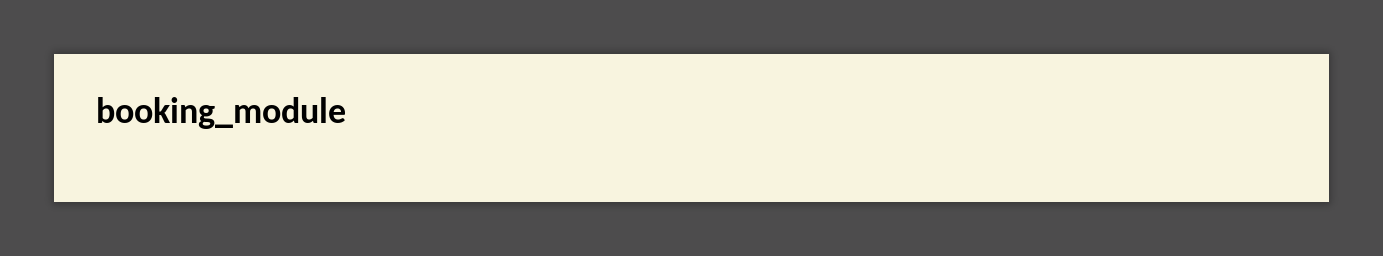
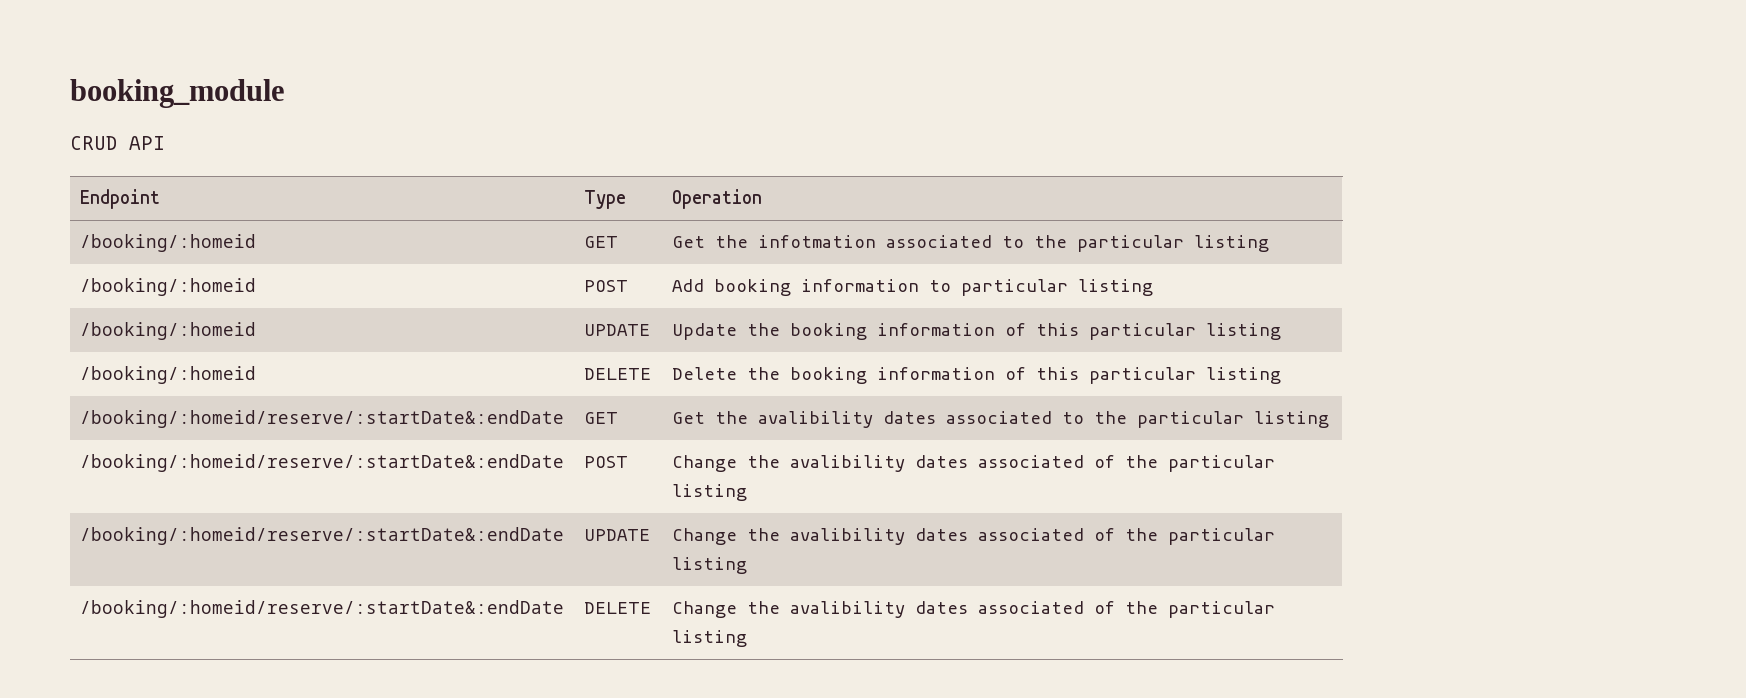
+ CRUD API
+ Endpoint | Type | Operation
+ /booking/:homeid | GET | Get the infotmation associated to the particular listing
+ /booking/:homeid | POST | Add booking information to particular listing
+ /booking/:homeid | UPDATE | Update the booking information of this particular listing
+ /booking/:homeid | DELETE | Delete the booking information of this particular listing
+ /booking/:homeid/reserve/:startDate&:endDate | GET | Get the avalibility dates associated to the particular listing
+ /booking/:homeid/reserve/:startDate&:endDate | POST | Change the avalibility dates associated of the particular listing
+ /booking/:homeid/reserve/:startDate&:endDate | UPDATE | Change the avalibility dates associated of the particular listing
+ /booking/:homeid/reserve/:startDate&:endDate | DELETE | Change the avalibility dates associated of the particular listing

